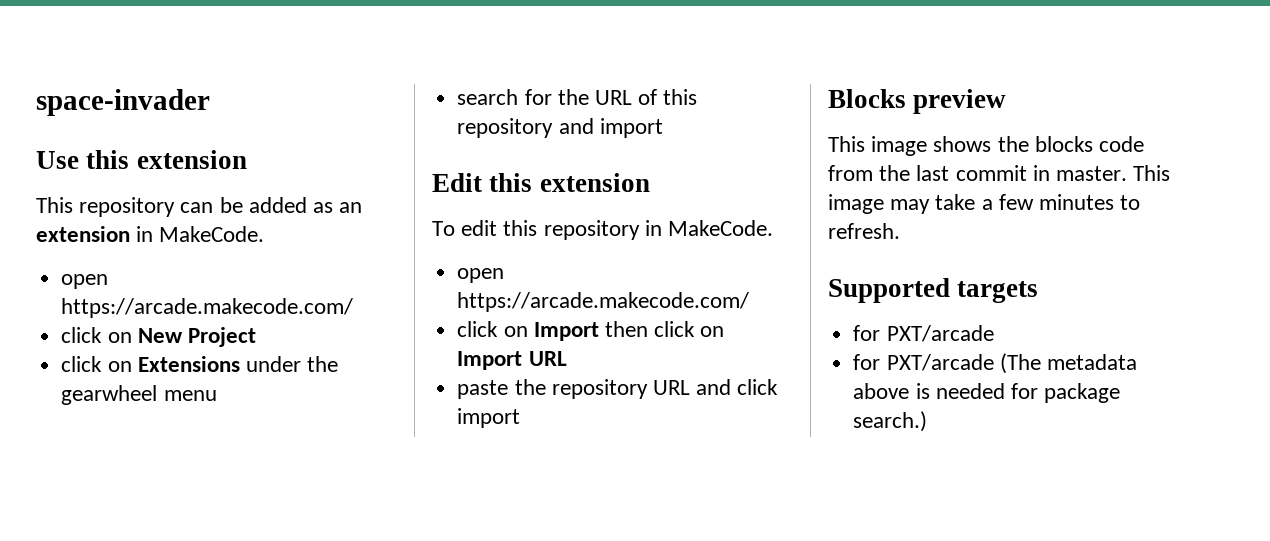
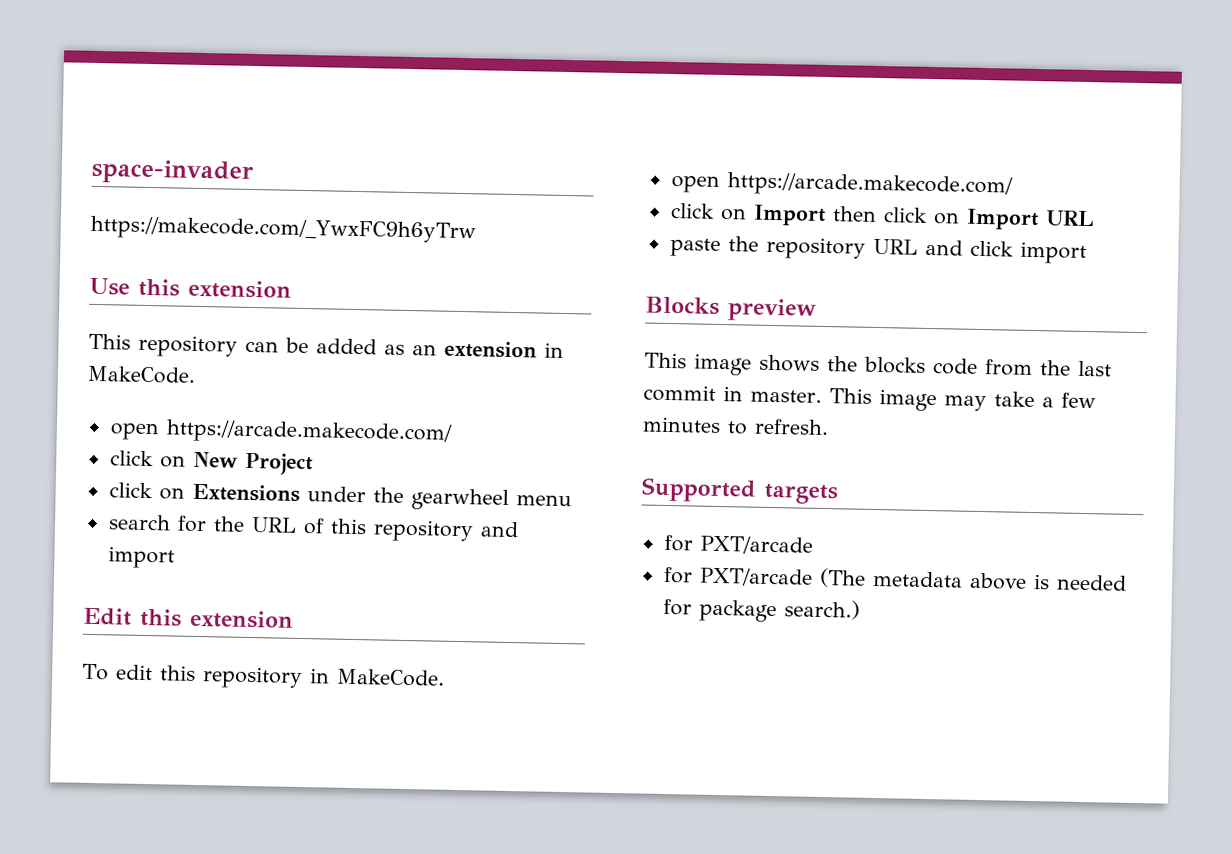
+ https://makecode.com/_YwxFC9h6yTrw

